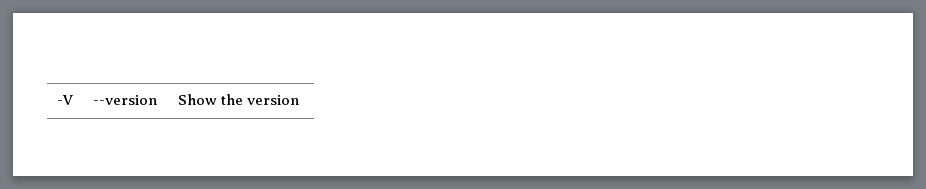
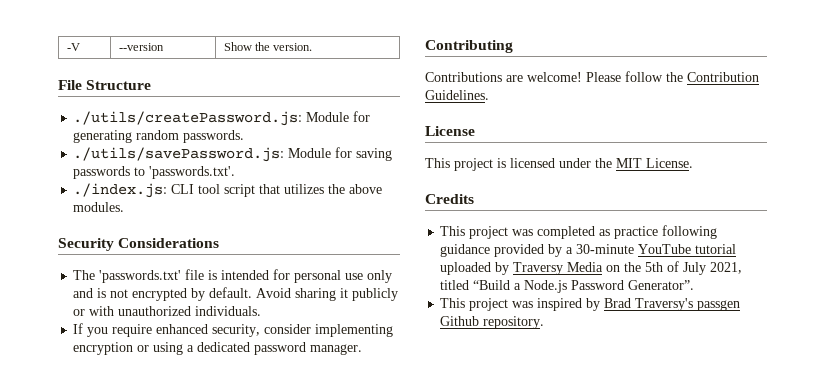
- -V | --version | Show the version
+ -V | --version | Show the version.
+ File Structure
+ ./utils/createPassword.js: Module for generating random passwords.
+ ./utils/savePassword.js: Module for saving passwords to 'passwords.txt'.
+ ./index.js: CLI tool script that utilizes the above modules.
+ Security Considerations
+ The 'passwords.txt' file is intended for personal use only and is not encrypted by default. Avoid sharing it publicly or with unauthorized individuals.
+ If you require enhanced security, consider implementing encryption or using a dedicated password manager.
+ Contributing
+ Contributions are welcome! Please follow the Contribution Guidelines.
+ License
+ This project is licensed under the MIT License.
+ Credits
+ This project was completed as practice following guidance provided by a 30-minute YouTube tutorial uploaded by Traversy Media on the 5th of July 2021, titled “Build a Node.js Password Generator”.
+ This project was inspired by Brad Traversy's passgen Github repository.

